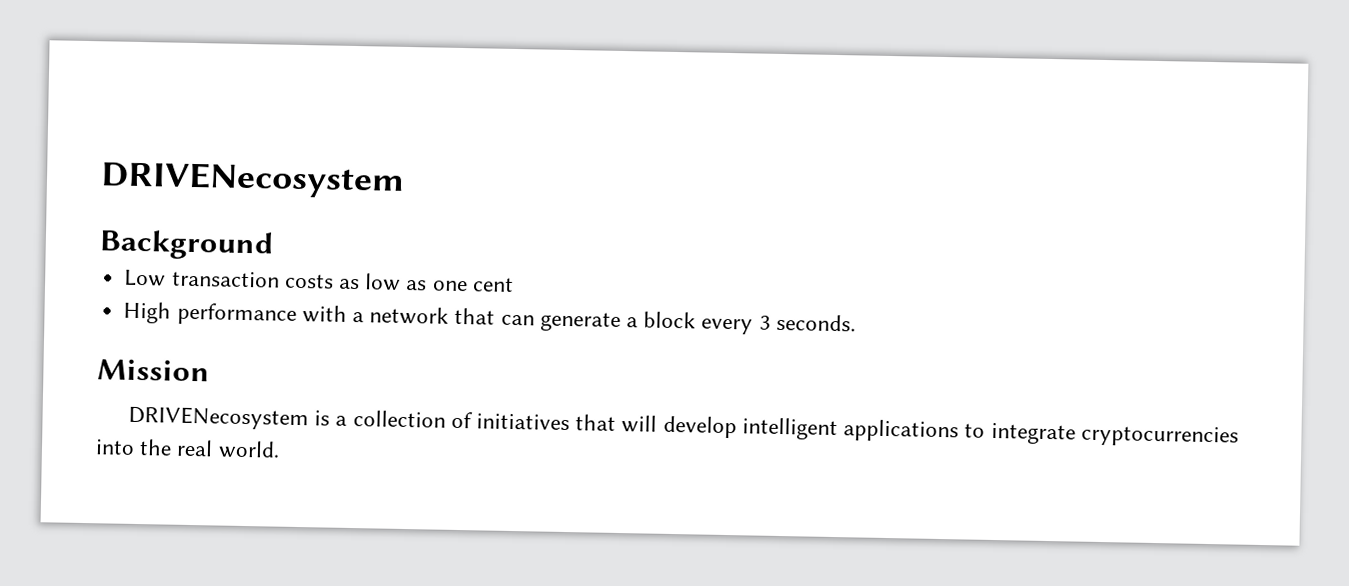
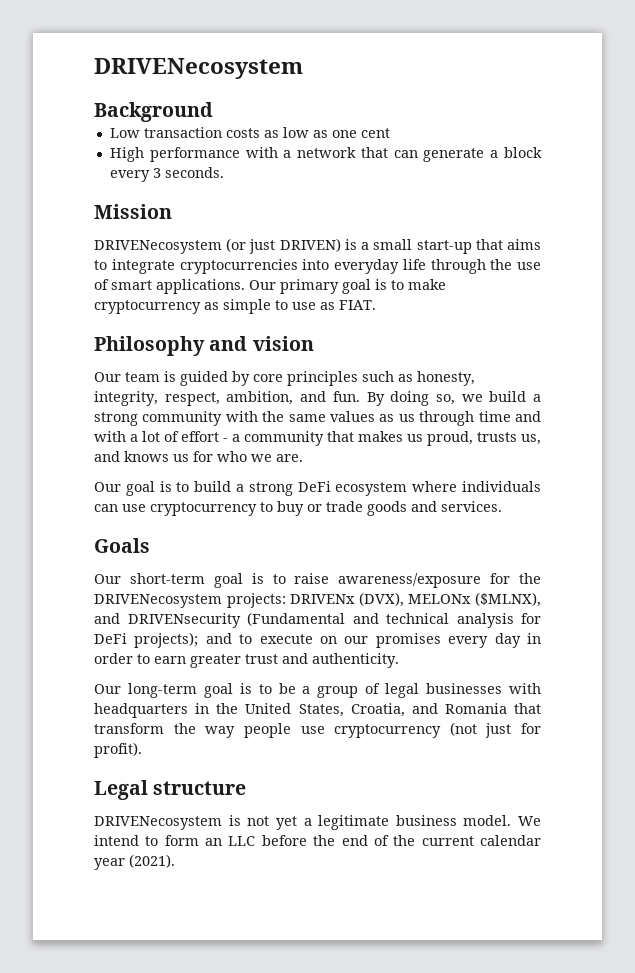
- DRIVENecosystem is a collection of initiatives that will develop intelligent applications to integrate cryptocurrencies into the real world.
+ DRIVENecosystem (or just DRIVEN) is a small start-up that aims to integrate cryptocurrencies into everyday life through the use of smart applications. Our primary goal is to make cryptocurrency as simple to use as FIAT.
+ Philosophy and vision
+ Our team is guided by core principles such as honesty, integrity, respect, ambition, and fun. By doing so, we build a strong community with the same values as us through time and with a lot of effort - a community that makes us proud, trusts us, and knows us for who we are.
+ Our goal is to build a strong DeFi ecosystem where individuals can use cryptocurrency to buy or trade goods and services.
+ Goals
+ Our short-term goal is to raise awareness/exposure for the DRIVENecosystem projects: DRIVENx (DVX), MELONx ($MLNX), and DRIVENsecurity (Fundamental and technical analysis for DeFi projects); and to execute on our promises every day in order to earn greater trust and authenticity.
+ Our long-term goal is to be a group of legal businesses with headquarters in the United States, Croatia, and Romania that transform the way people use cryptocurrency (not just for profit).
+ Legal structure
+ DRIVENecosystem is not yet a legitimate business model. We intend to form an LLC before the end of the current calendar year (2021).

